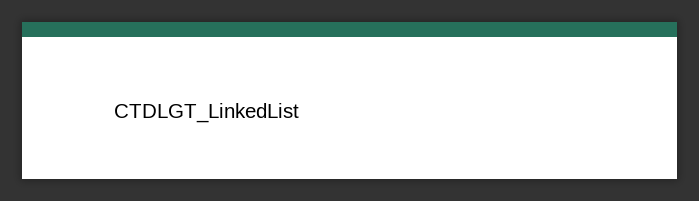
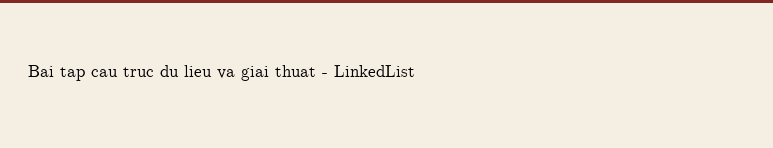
- CTDLGT_LinkedList
+ Bai tap cau truc du lieu va giai thuat - LinkedList

